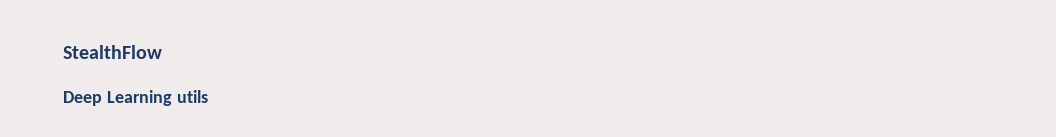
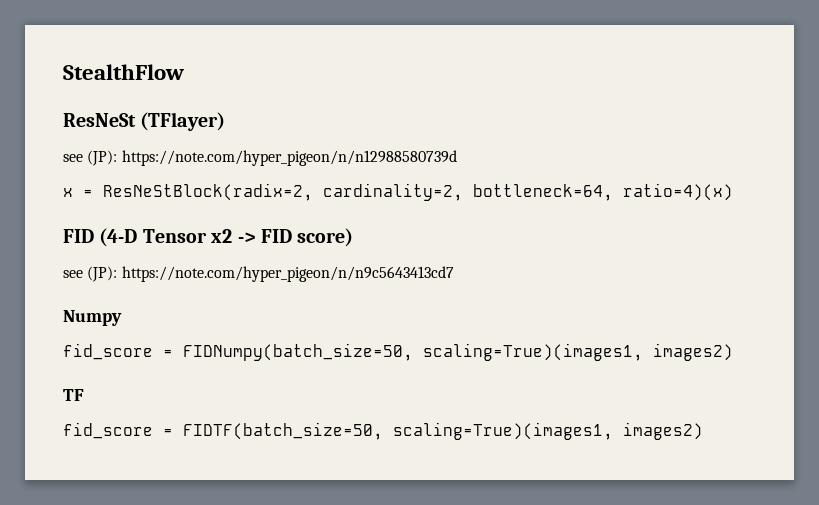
- Deep Learning utils
+ ResNeSt (TFlayer)
+ see (JP): https://note.com/hyper_pigeon/n/n12988580739d
+ x = ResNeStBlock(radix=2, cardinality=2, bottleneck=64, ratio=4)(x)
+ FID (4-D Tensor x2 -> FID score)
+ see (JP): https://note.com/hyper_pigeon/n/n9c5643413cd7
+ Numpy
+ fid_score = FIDNumpy(batch_size=50, scaling=True)(images1, images2)
+ TF
+ fid_score = FIDTF(batch_size=50, scaling=True)(images1, images2)

